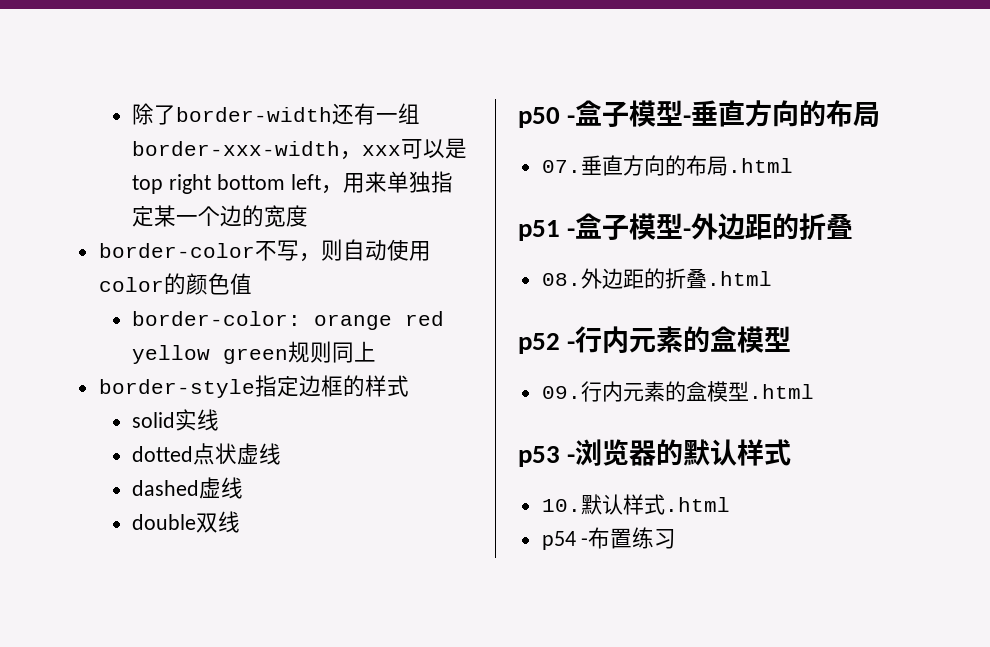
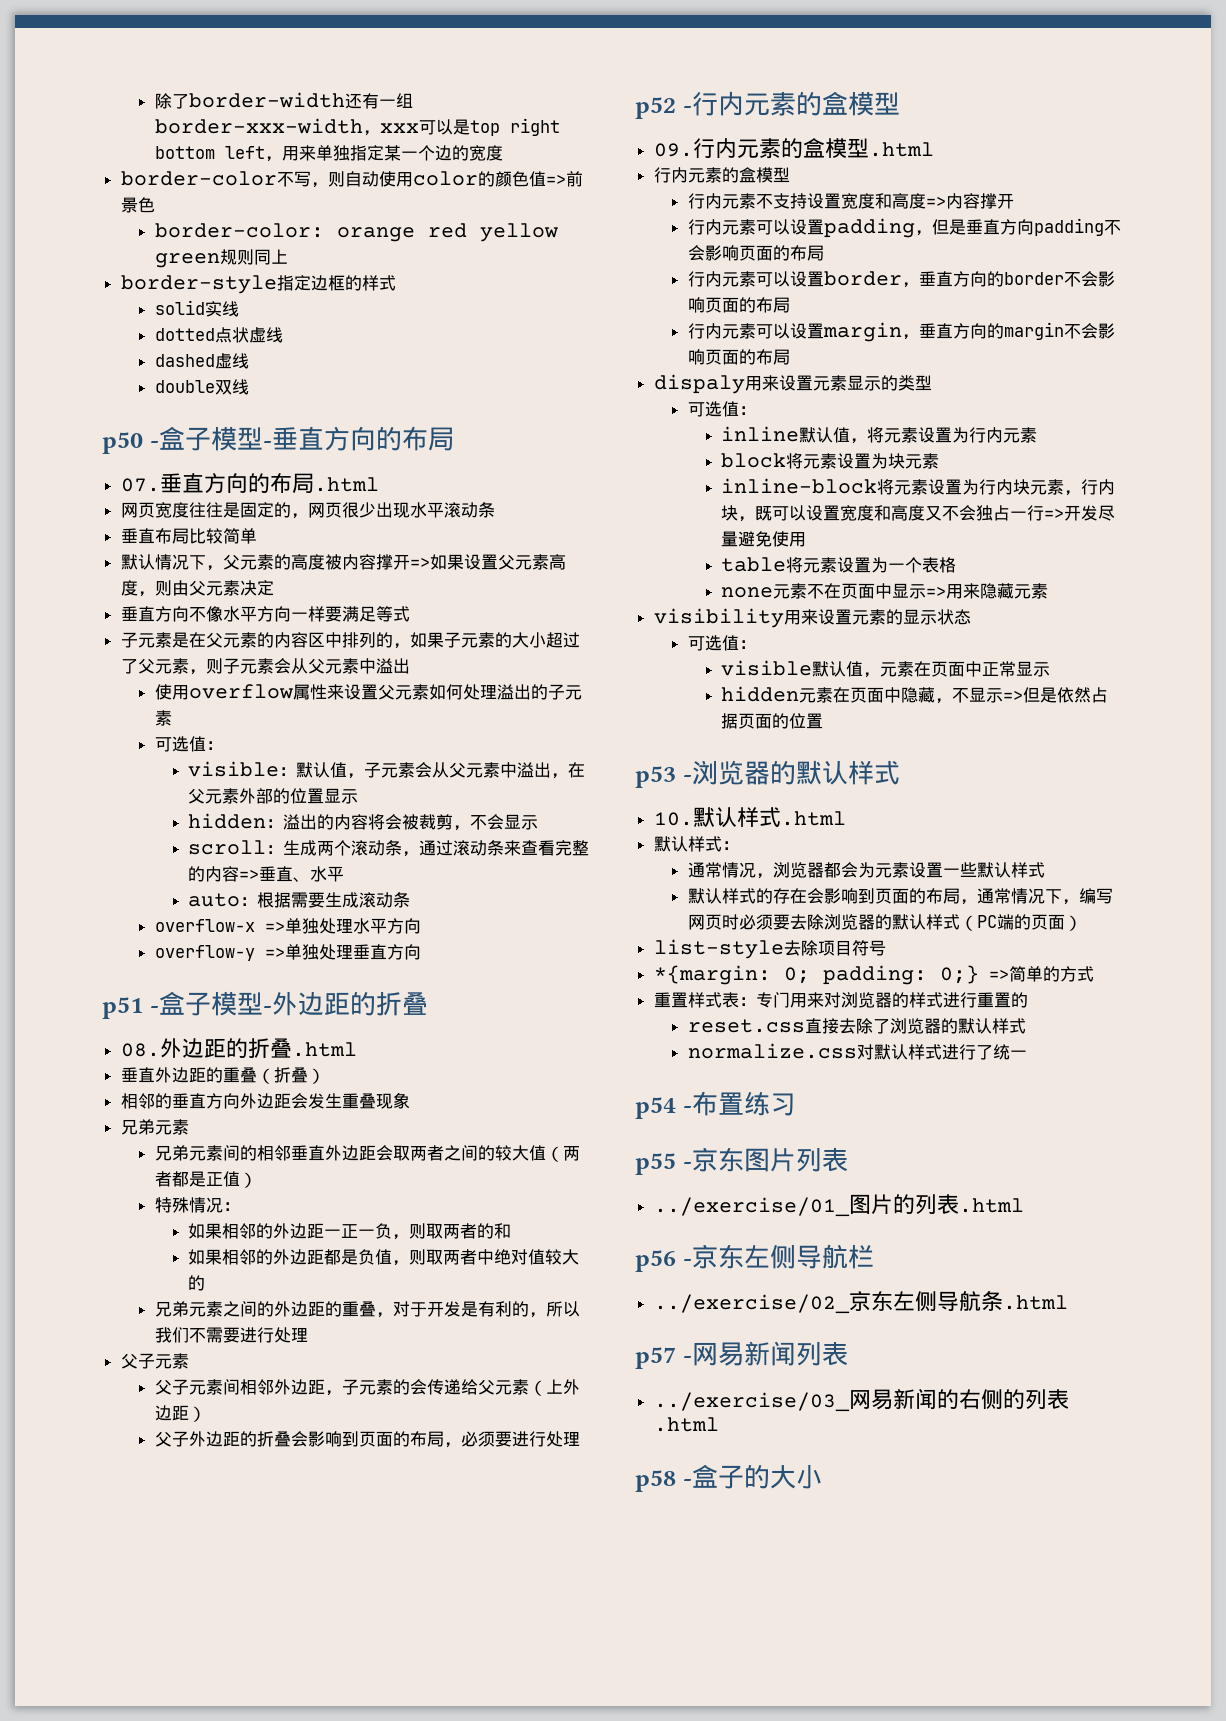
- border-color不写，则自动使用color的颜色值
+ border-color不写，则自动使用color的颜色值=>前景色
+ 网页宽度往往是固定的，网页很少出现水平滚动条
+ 垂直布局比较简单
+ 默认情况下，父元素的高度被内容撑开=>如果设置父元素高度，则由父元素决定
+ 垂直方向不像水平方向一样要满足等式
+ 子元素是在父元素的内容区中排列的，如果子元素的大小超过了父元素，则子元素会从父元素中溢出
+ 使用overflow属性来设置父元素如何处理溢出的子元素
+ 可选值：
+ visible：默认值，子元素会从父元素中溢出，在父元素外部的位置显示
+ hidden：溢出的内容将会被裁剪，不会显示
+ scroll：生成两个滚动条，通过滚动条来查看完整的内容=>垂直、水平
+ auto：根据需要生成滚动条
+ overflow-x =>单独处理水平方向
+ overflow-y =>单独处理垂直方向
+ 垂直外边距的重叠（折叠）
+ 相邻的垂直方向外边距会发生重叠现象
+ 兄弟元素
+ 兄弟元素间的相邻垂直外边距会取两者之间的较大值（两者都是正值）
+ 特殊情况：
+ 如果相邻的外边距一正一负，则取两者的和
+ 如果相邻的外边距都是负值，则取两者中绝对值较大的
+ 兄弟元素之间的外边距的重叠，对于开发是有利的，所以我们不需要进行处理
+ 父子元素
+ 父子元素间相邻外边距，子元素的会传递给父元素（上外边距）
+ 父子外边距的折叠会影响到页面的布局，必须要进行处理
  09.行内元素的盒模型.html
+ 行内元素的盒模型
+ 行内元素不支持设置宽度和高度=>内容撑开
+ 行内元素可以设置padding，但是垂直方向padding不会影响页面的布局
+ 行内元素可以设置border，垂直方向的border不会影响页面的布局
+ 行内元素可以设置margin，垂直方向的margin不会影响页面的布局
+ dispaly用来设置元素显示的类型
+ 可选值：
+ inline默认值，将元素设置为行内元素
+ block将元素设置为块元素
+ inline-block将元素设置为行内块元素，行内块，既可以设置宽度和高度又不会独占一行=>开发尽量避免使用
+ table将元素设置为一个表格
+ none元素不在页面中显示=>用来隐藏元素
+ visibility用来设置元素的显示状态
+ 可选值：
+ visible默认值，元素在页面中正常显示
+ hidden元素在页面中隐藏，不显示=>但是依然占据页面的位置
+ 默认样式：
+ 通常情况，浏览器都会为元素设置一些默认样式
+ 默认样式的存在会影响到页面的布局，通常情况下，编写网页时必须要去除浏览器的默认样式（PC端的页面）
+ list-style去除项目符号
+ *{margin: 0; padding: 0;} =>简单的方式
+ 重置样式表：专门用来对浏览器的样式进行重置的
+ reset.css直接去除了浏览器的默认样式
+ normalize.css对默认样式进行了统一
  p54 -布置练习
+ p55 -京东图片列表
+ ../exercise/01_图片的列表.html
+ p56 -京东左侧导航栏
+ ../exercise/02_京东左侧导航条.html
+ p57 -网易新闻列表
+ ../exercise/03_网易新闻的右侧的列表.html
+ p58 -盒子的大小

